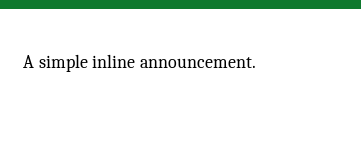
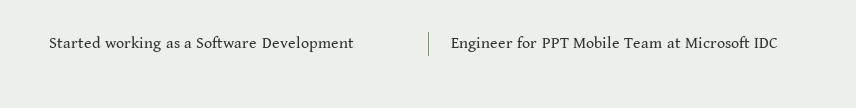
- A simple inline announcement.
+ Started working as a Software Development Engineer for PPT Mobile Team at Microsoft IDC

